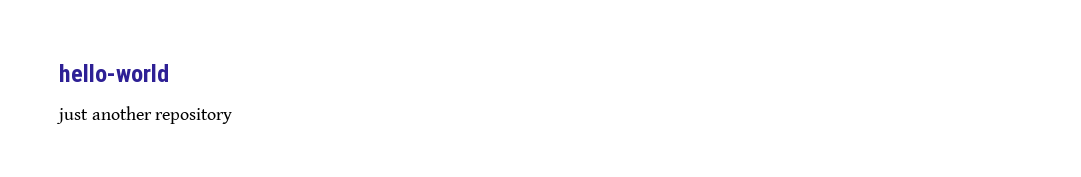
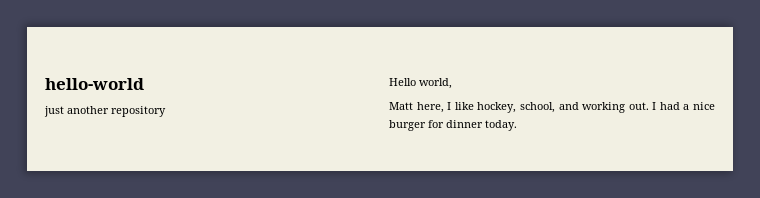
+ Hello world,
+ Matt here, I like hockey, school, and working out. I had a nice burger for dinner today.

